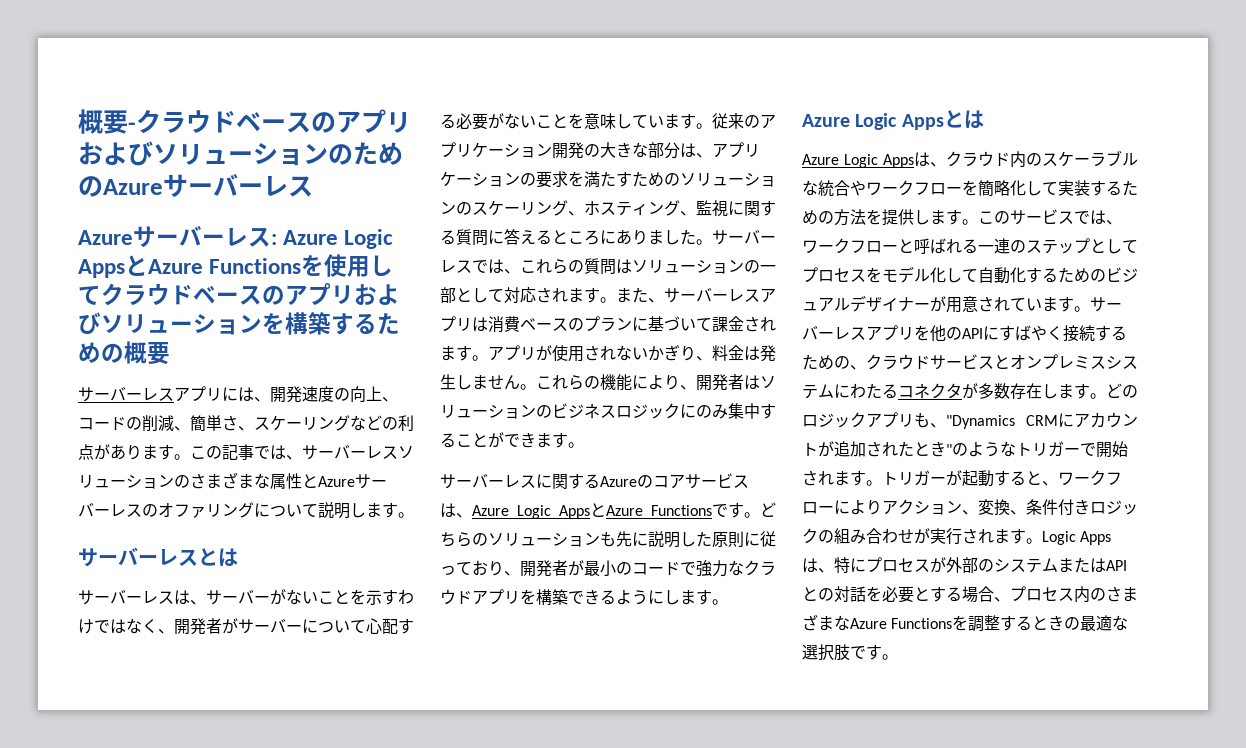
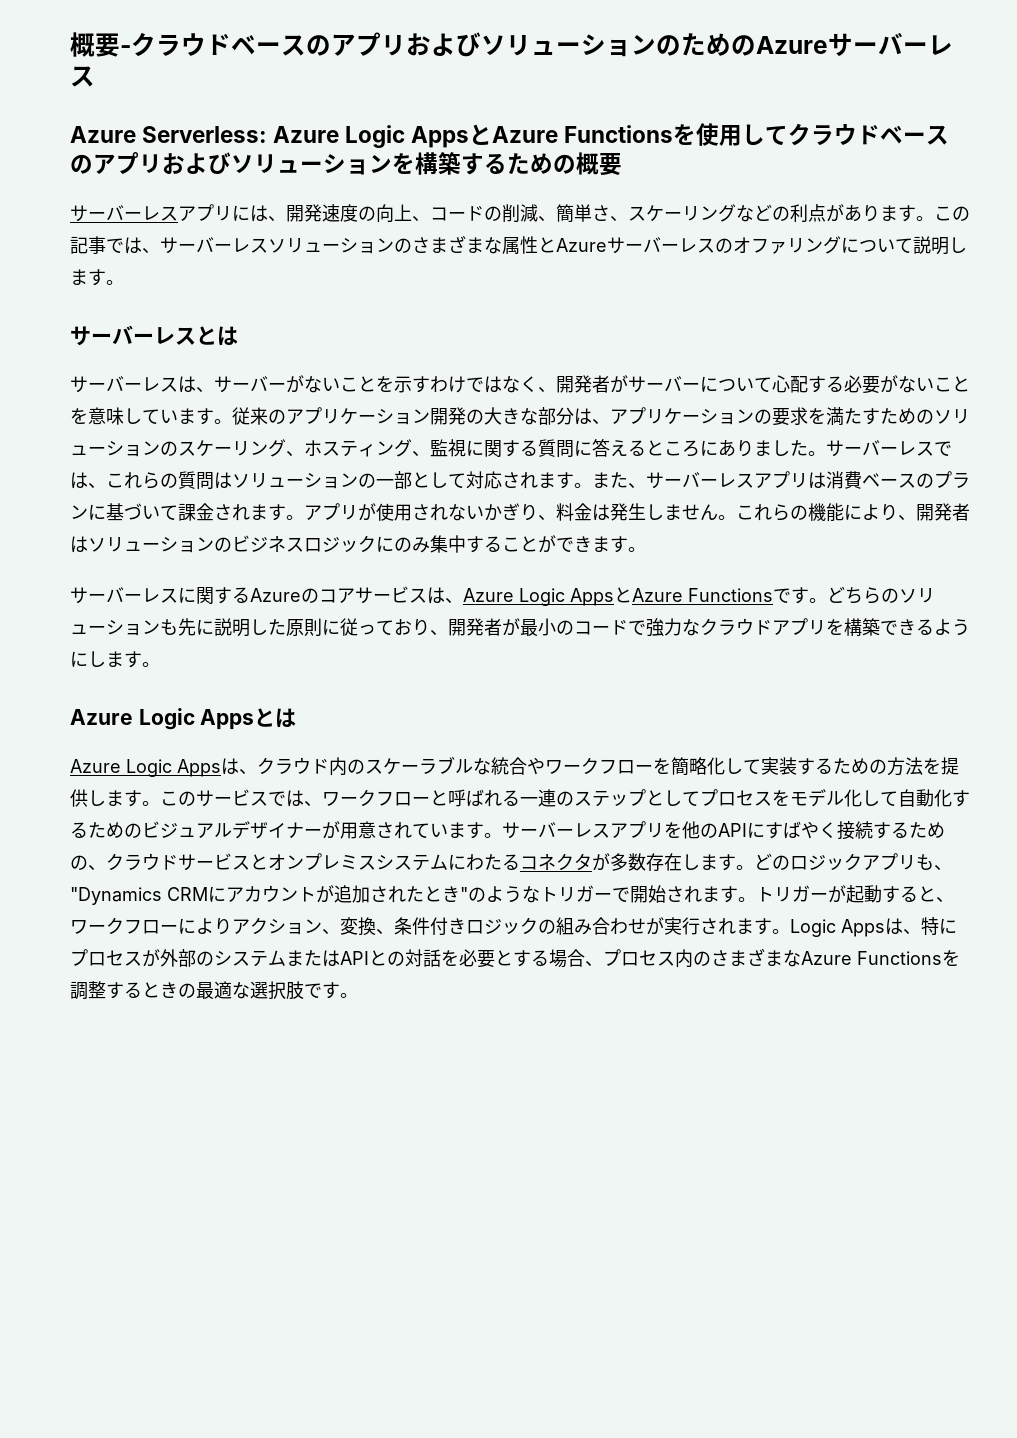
- Azureサーバーレス: Azure Logic AppsとAzure Functionsを使用してクラウドベースのアプリおよびソリューションを構築するための概要
+ Azure Serverless: Azure Logic AppsとAzure Functionsを使用してクラウドベースのアプリおよびソリューションを構築するための概要

